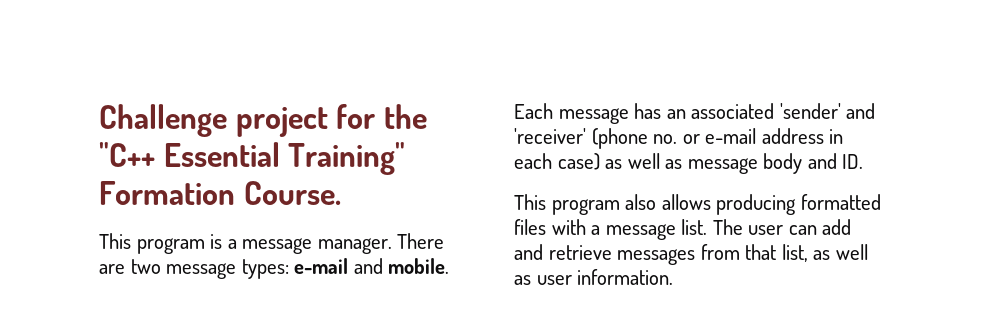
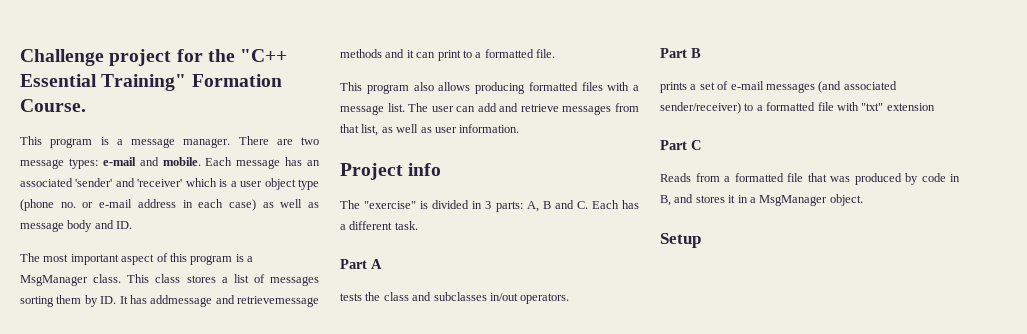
- Each message has an associated 'sender' and 'receiver' (phone no. or e-mail address in each case) as well as message body and ID.
+ Each message has an associated 'sender' and 'receiver' which is a user object type (phone no. or e-mail address in each case) as well as message body and ID.
+ The most important aspect of this program is a MsgManager class. This class stores a list of messages sorting them by ID. It has addmessage and retrievemessage methods and it can print to a formatted file.
+ Project info
+ The "exercise" is divided in 3 parts: A, B and C. Each has a different task.
+ Part A
+ tests the class and subclasses in/out operators.
+ Part B
+ prints a set of e-mail messages (and associated sender/receiver) to a formatted file with "txt" extension
+ Part C
+ Reads from a formatted file that was produced by code in B, and stores it in a MsgManager object.
+ Setup

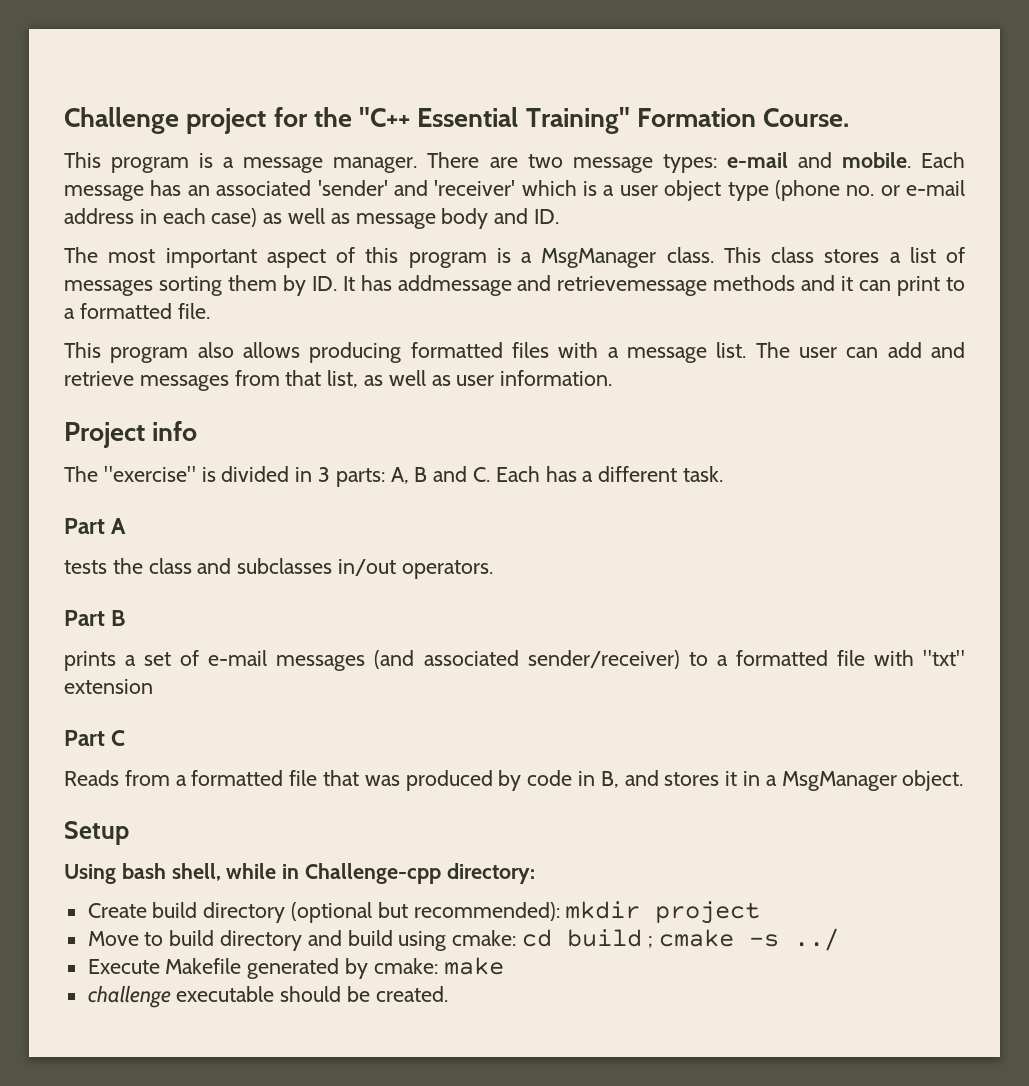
+ Using bash shell, while in Challenge-cpp directory:
+ Create build directory (optional but recommended): mkdir project
+ Move to build directory and build using cmake: cd build ; cmake -s ../
+ Execute Makefile generated by cmake: make
+ challenge executable should be created.

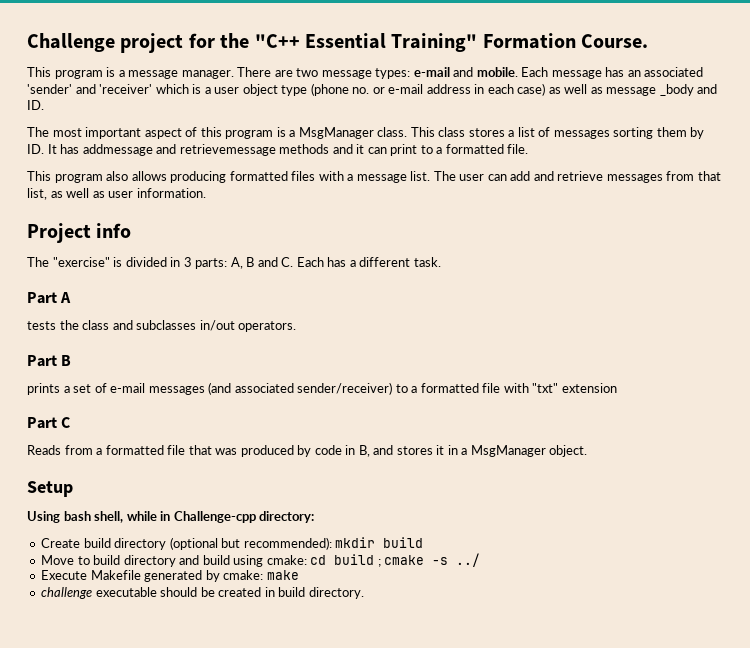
- Each message has an associated 'sender' and 'receiver' which is a user object type (phone no. or e-mail address in each case) as well as message body and ID.
+ Each message has an associated 'sender' and 'receiver' which is a user object type (phone no. or e-mail address in each case) as well as message _body and ID.
- Create build directory (optional but recommended): mkdir project
+ Create build directory (optional but recommended): mkdir build
- challenge executable should be created.
+ challenge executable should be created in build directory.

